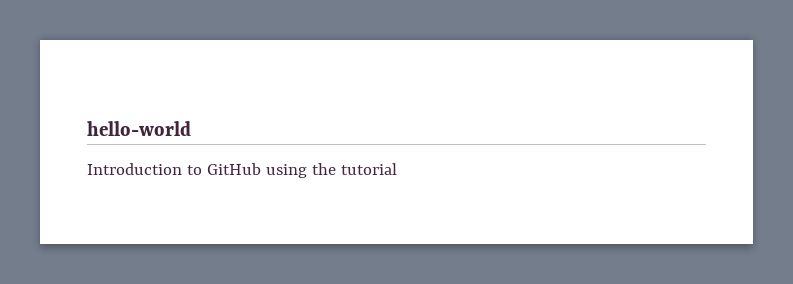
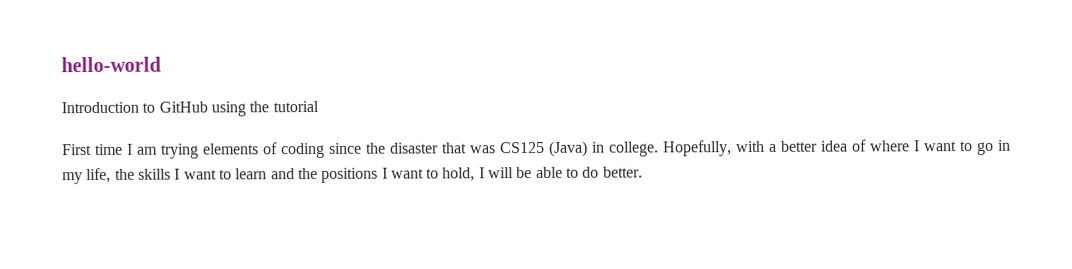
+ First time I am trying elements of coding since the disaster that was CS125 (Java) in college. Hopefully, with a better idea of where I want to go in my life, the skills I want to learn and the positions I want to hold, I will be able to do better.

